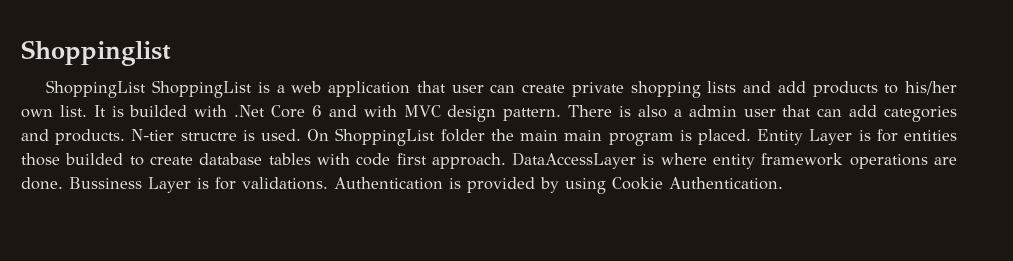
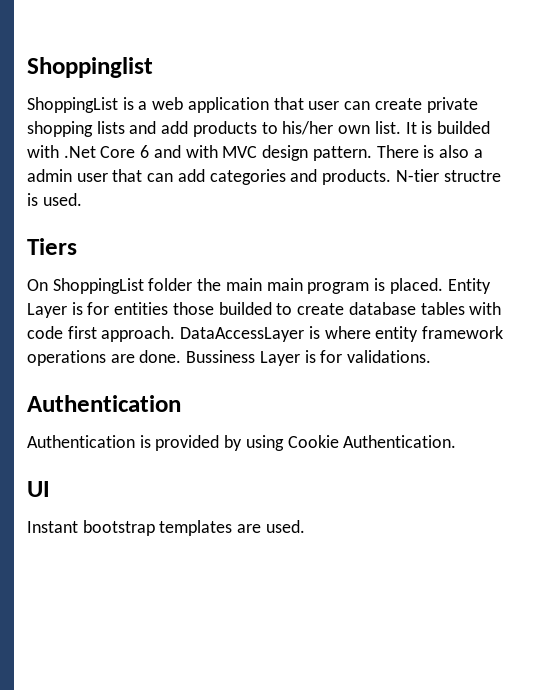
- ShoppingList ShoppingList is a web application that user can create private shopping lists and add products to his/her own list.
+ ShoppingList is a web application that user can create private shopping lists and add products to his/her own list.
- N-tier structre is used. On ShoppingList folder the main main program is placed.
+ N-tier structre is used.
+ Tiers
+ On ShoppingList folder the main main program is placed.
- Bussiness Layer is for validations. Authentication is provided by using Cookie Authentication.
+ Bussiness Layer is for validations.
+ Authentication
+ Authentication is provided by using Cookie Authentication.
+ UI
+ Instant bootstrap templates are used.

